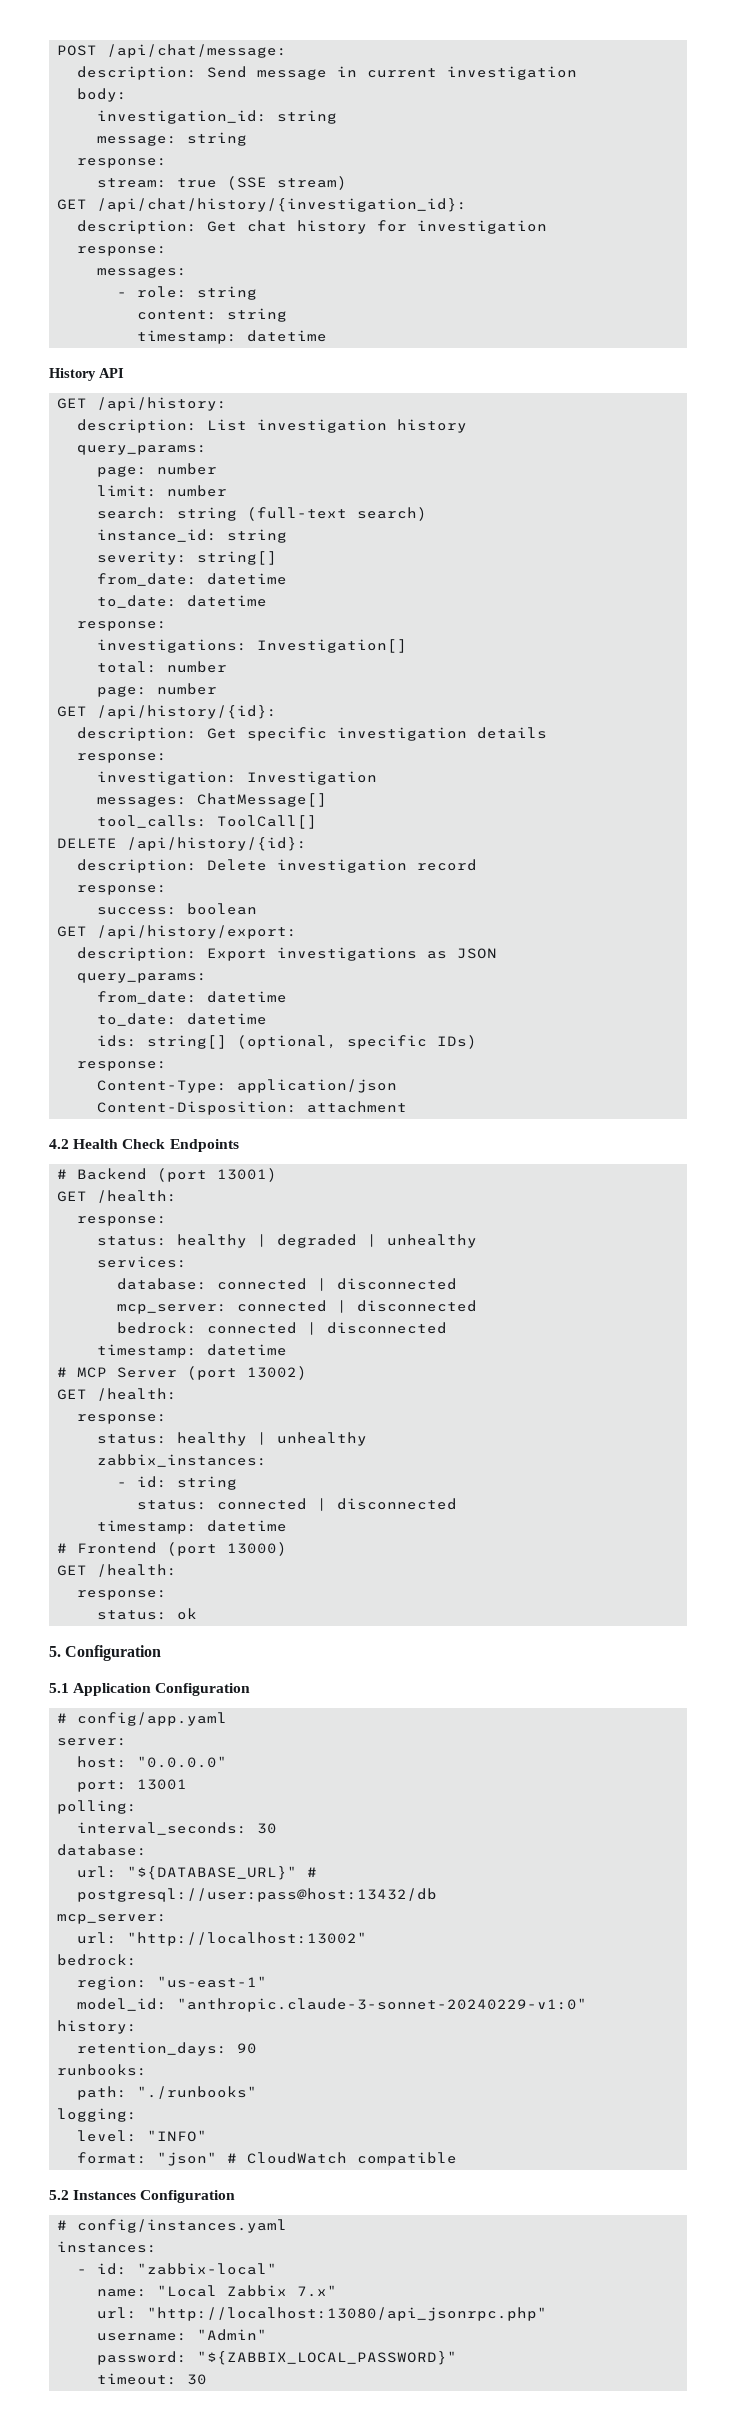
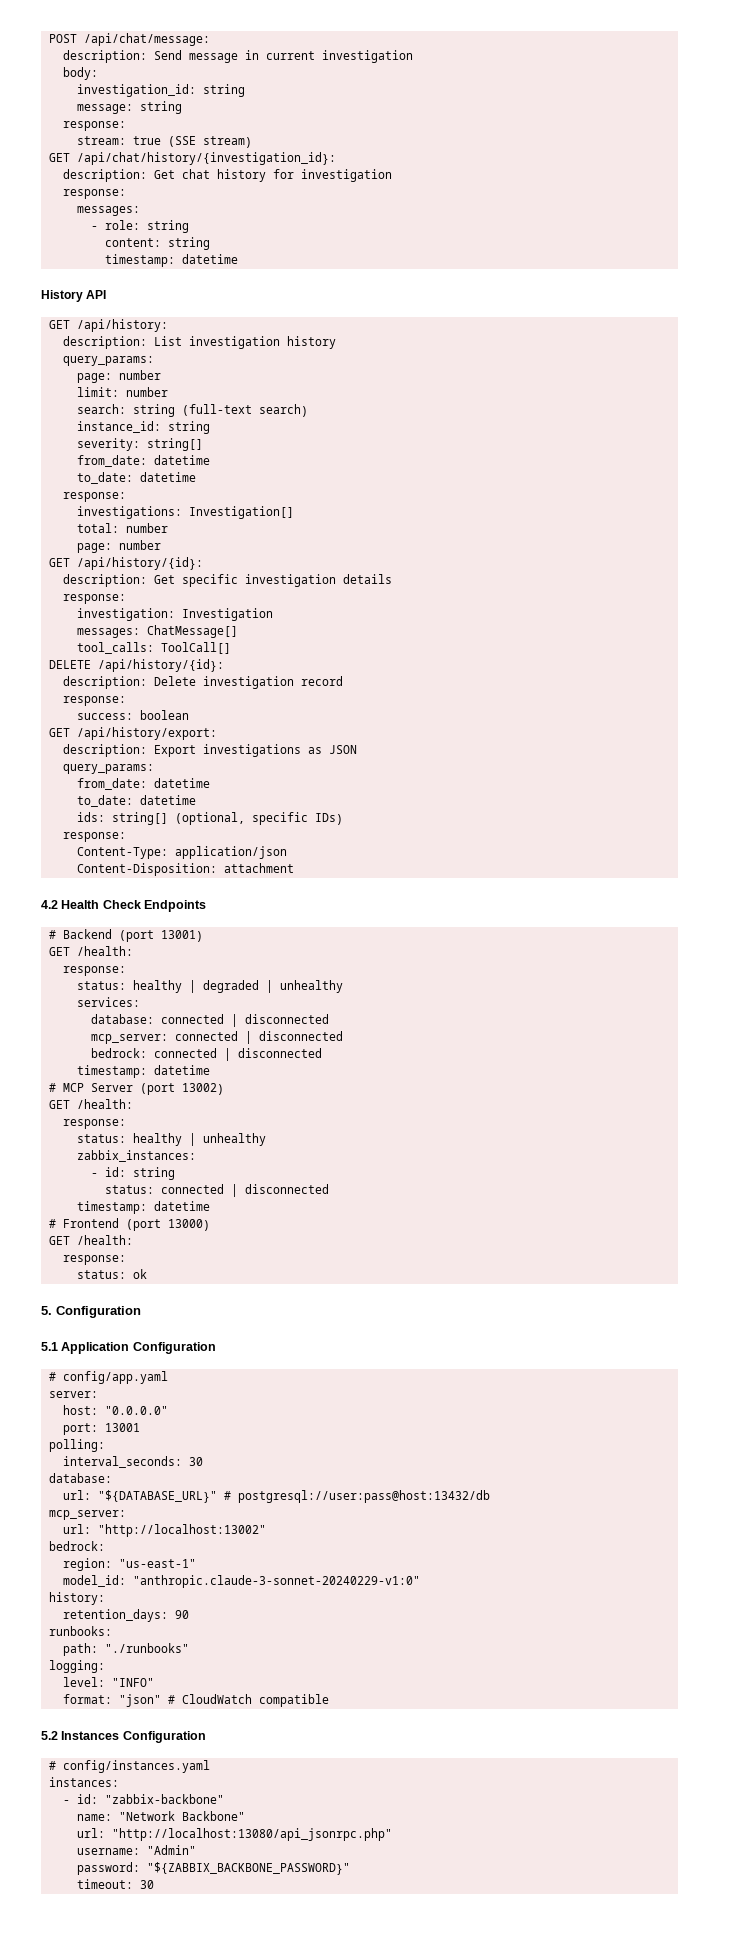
- - id: "zabbix-local"
+ - id: "zabbix-backbone"
- name: "Local Zabbix 7.x"
+ name: "Network Backbone"
- password: "${ZABBIX_LOCAL_PASSWORD}"
+ password: "${ZABBIX_BACKBONE_PASSWORD}"

